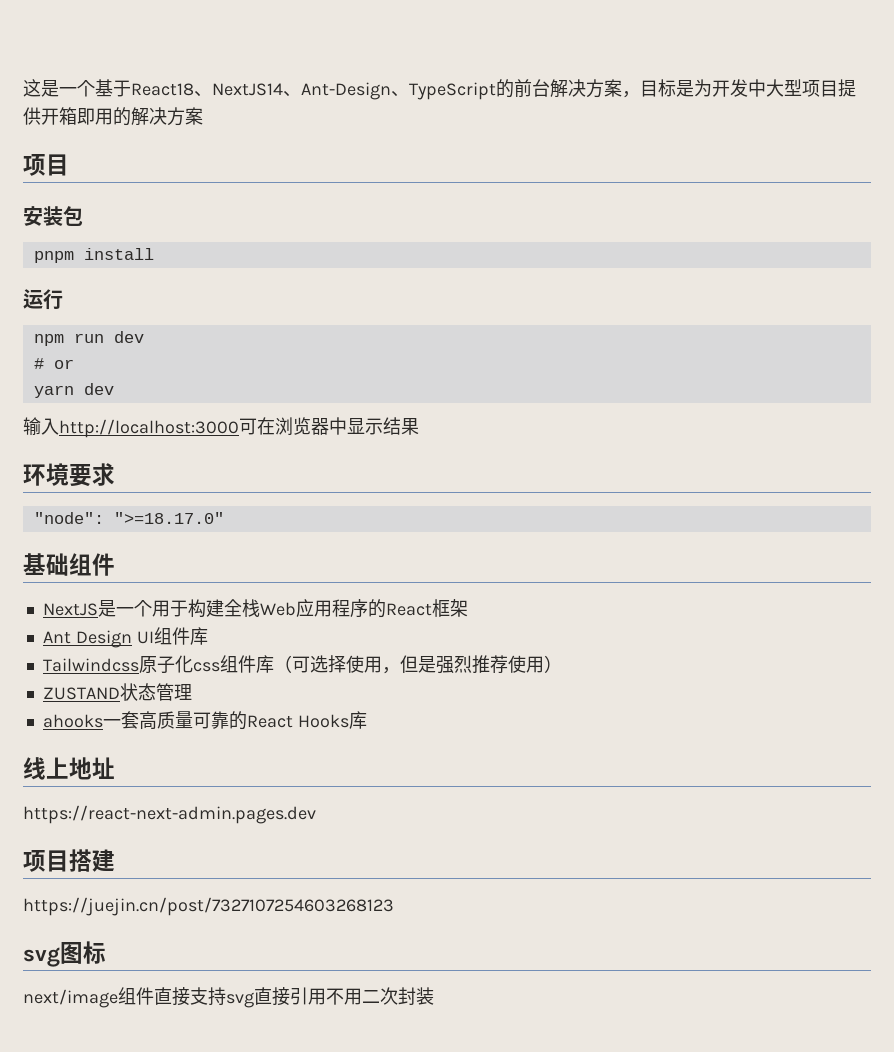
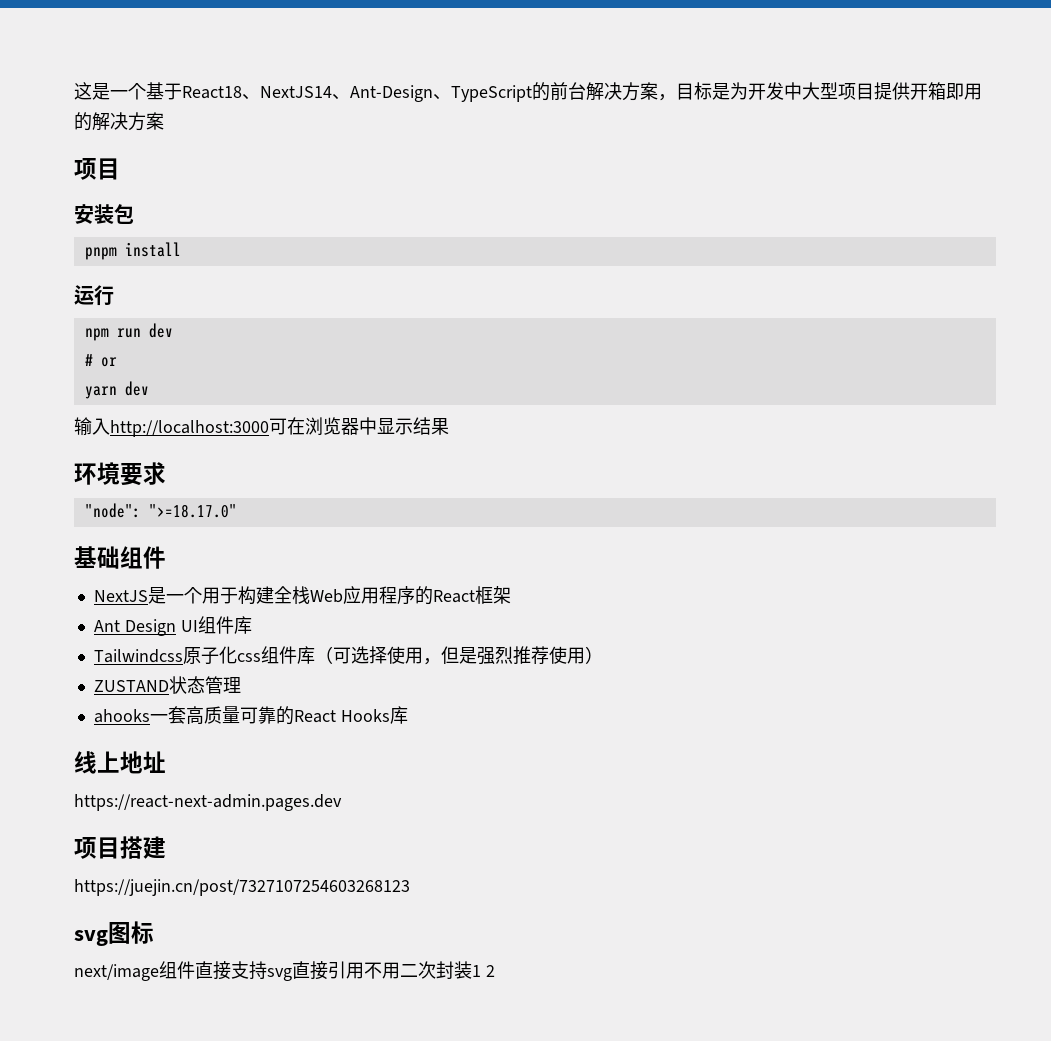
- next/image组件直接支持svg直接引用不用二次封装
+ next/image组件直接支持svg直接引用不用二次封装1 2

